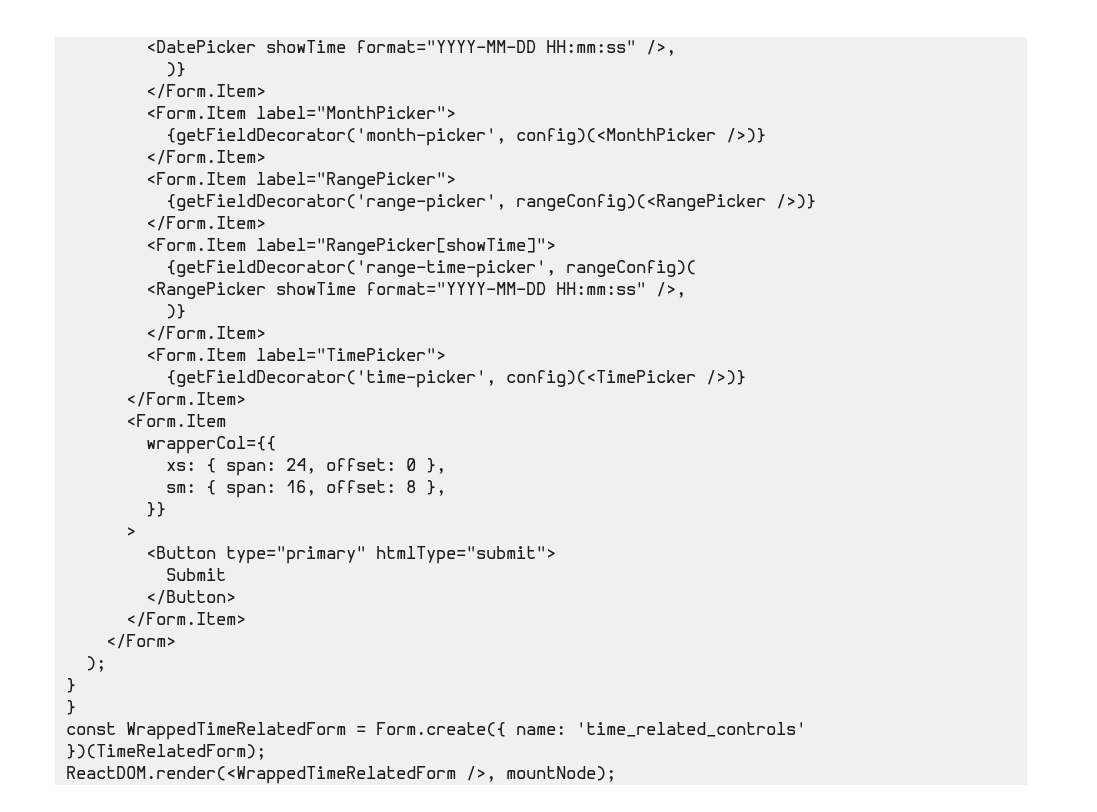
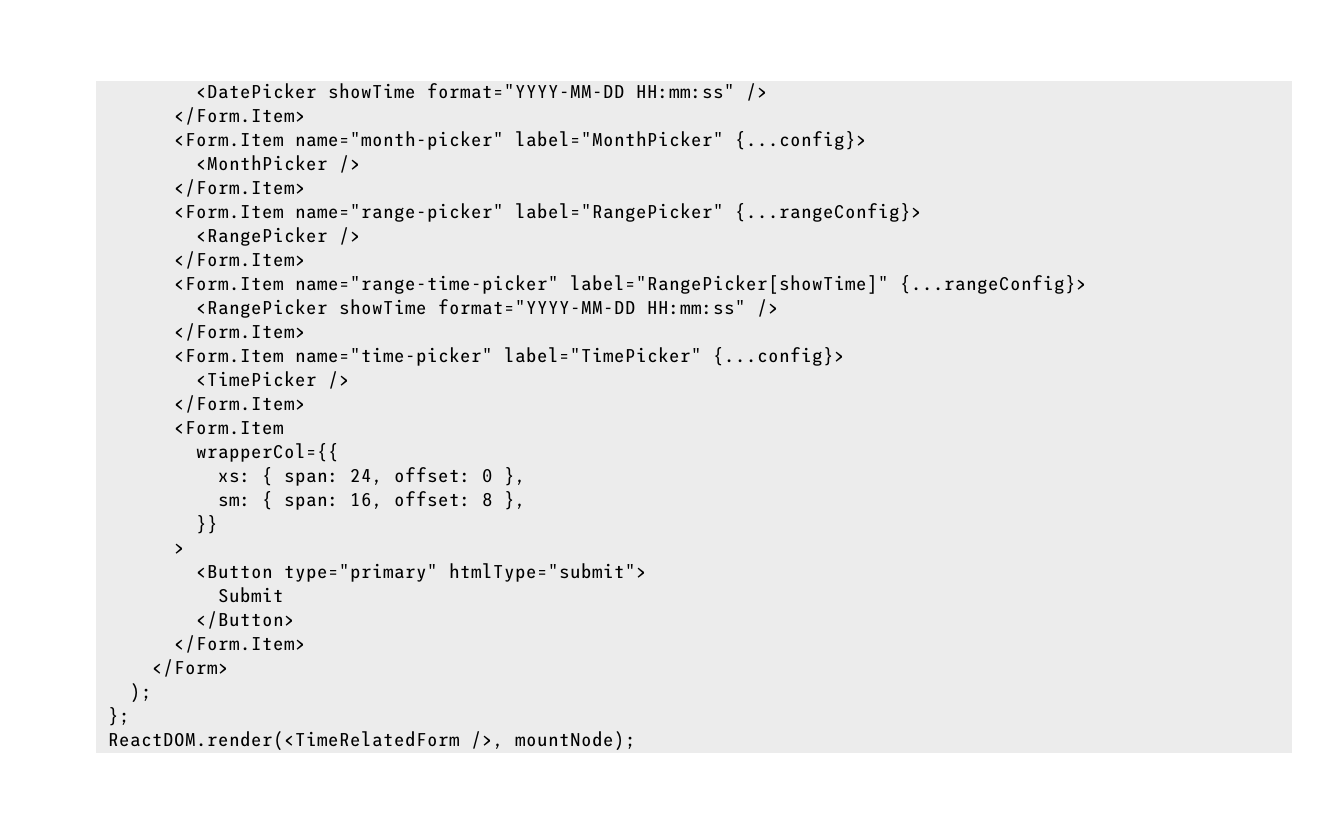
- <DatePicker showTime format="YYYY-MM-DD HH:mm:ss" />,
- )}
+ <DatePicker showTime format="YYYY-MM-DD HH:mm:ss" />
  </Form.Item>
- <Form.Item label="MonthPicker">
- {getFieldDecorator('month-picker', config)(<MonthPicker />)}
+ <Form.Item name="month-picker" label="MonthPicker" {...config}>
+ <MonthPicker />
  </Form.Item>
- <Form.Item label="RangePicker">
- {getFieldDecorator('range-picker', rangeConfig)(<RangePicker />)}
+ <Form.Item name="range-picker" label="RangePicker" {...rangeConfig}>
+ <RangePicker />
  </Form.Item>
- <Form.Item label="RangePicker[showTime]">
- {getFieldDecorator('range-time-picker', rangeConfig)(
+ <Form.Item name="range-time-picker" label="RangePicker[showTime]" {...rangeConfig}>
- <RangePicker showTime format="YYYY-MM-DD HH:mm:ss" />,
- )}
+ <RangePicker showTime format="YYYY-MM-DD HH:mm:ss" />
  </Form.Item>
- <Form.Item label="TimePicker">
- {getFieldDecorator('time-picker', config)(<TimePicker />)}
+ <Form.Item name="time-picker" label="TimePicker" {...config}>
+ <TimePicker />
  );
- }
- }
- const WrappedTimeRelatedForm = Form.create({ name: 'time_related_controls' })(TimeRelatedForm);
- ReactDOM.render(<WrappedTimeRelatedForm />, mountNode);
+ };
+ ReactDOM.render(<TimeRelatedForm />, mountNode);

